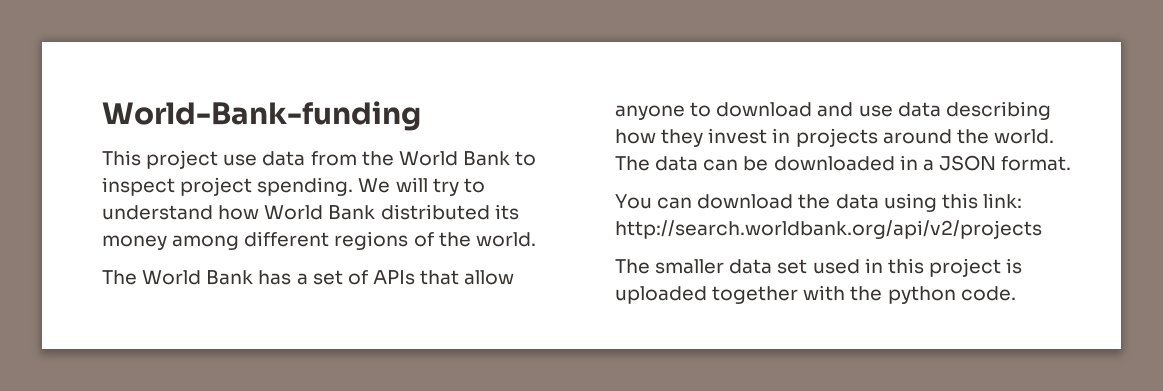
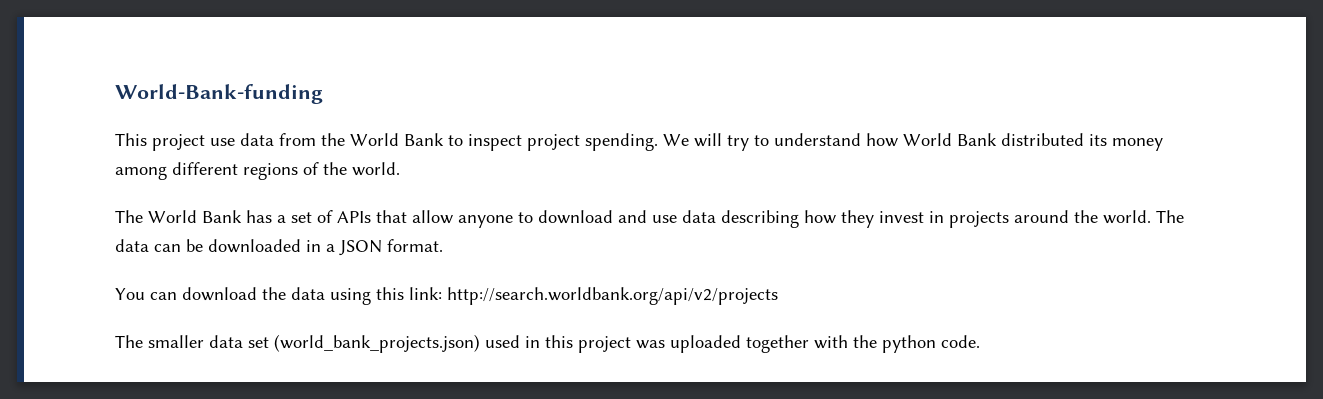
- The smaller data set used in this project is uploaded together with the python code.
+ The smaller data set (world_bank_projects.json) used in this project was uploaded together with the python code.

